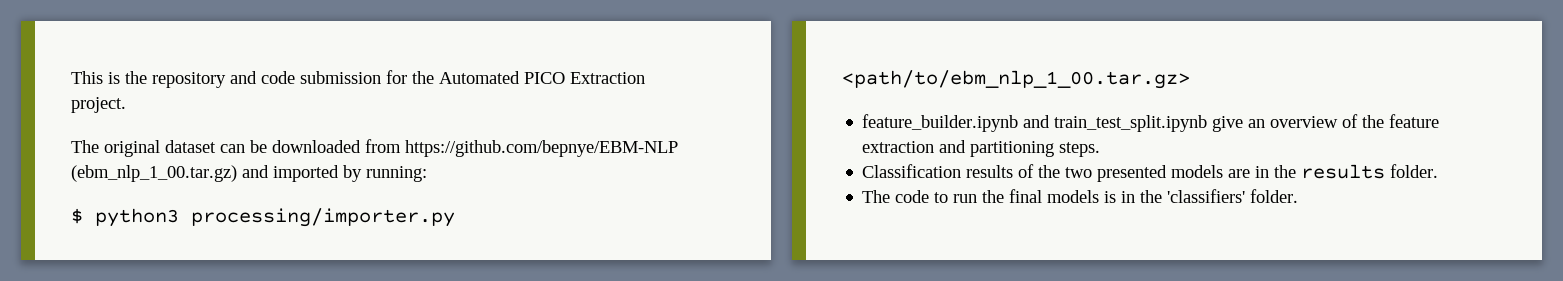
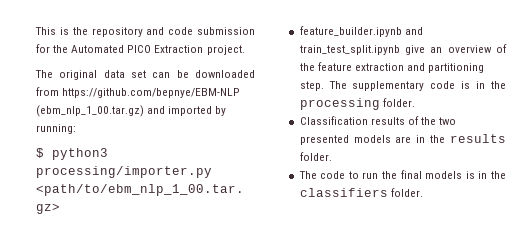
- The original dataset can be downloaded from https://github.com/bepnye/EBM-NLP (ebm_nlp_1_00.tar.gz) and imported by running:
+ The original data set can be downloaded from https://github.com/bepnye/EBM-NLP (ebm_nlp_1_00.tar.gz) and imported by running:
- feature_builder.ipynb and train_test_split.ipynb give an overview of the feature extraction and partitioning steps.
+ feature_builder.ipynb and train_test_split.ipynb give an overview of the feature extraction and partitioning step. The supplementary code is in the processing folder.
- The code to run the final models is in the 'classifiers' folder.
+ The code to run the final models is in the classifiers folder.

